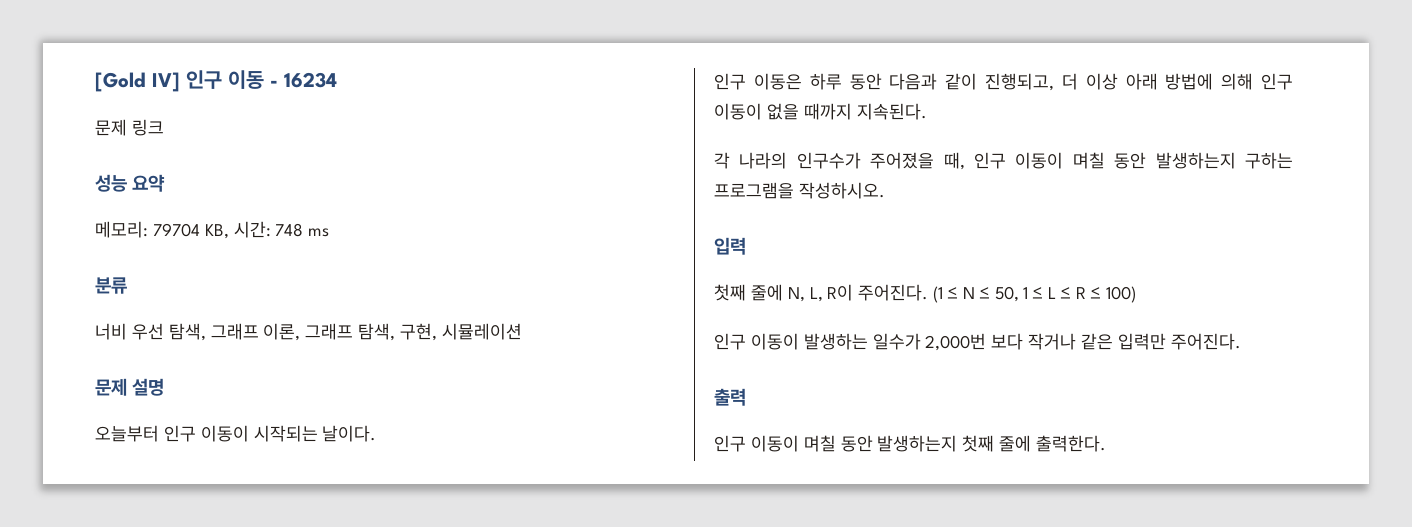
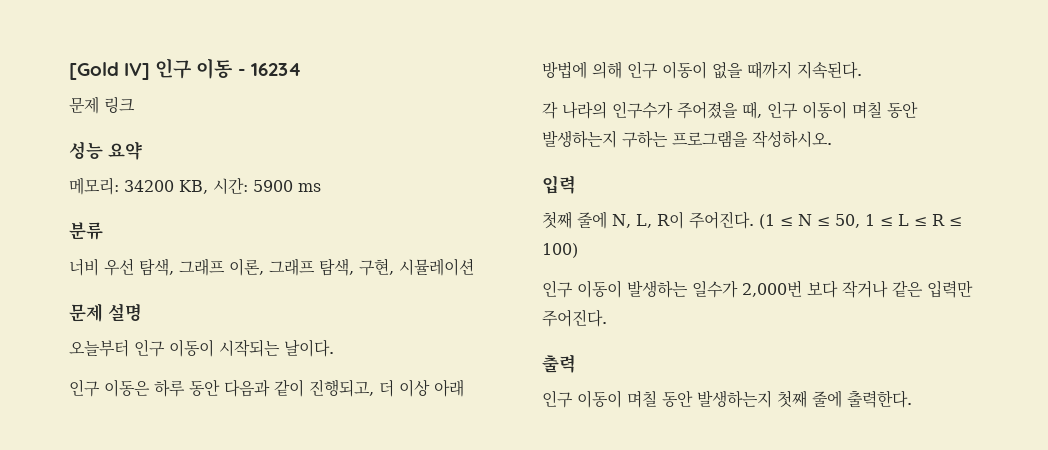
- 메모리: 79704 KB, 시간: 748 ms
+ 메모리: 34200 KB, 시간: 5900 ms

